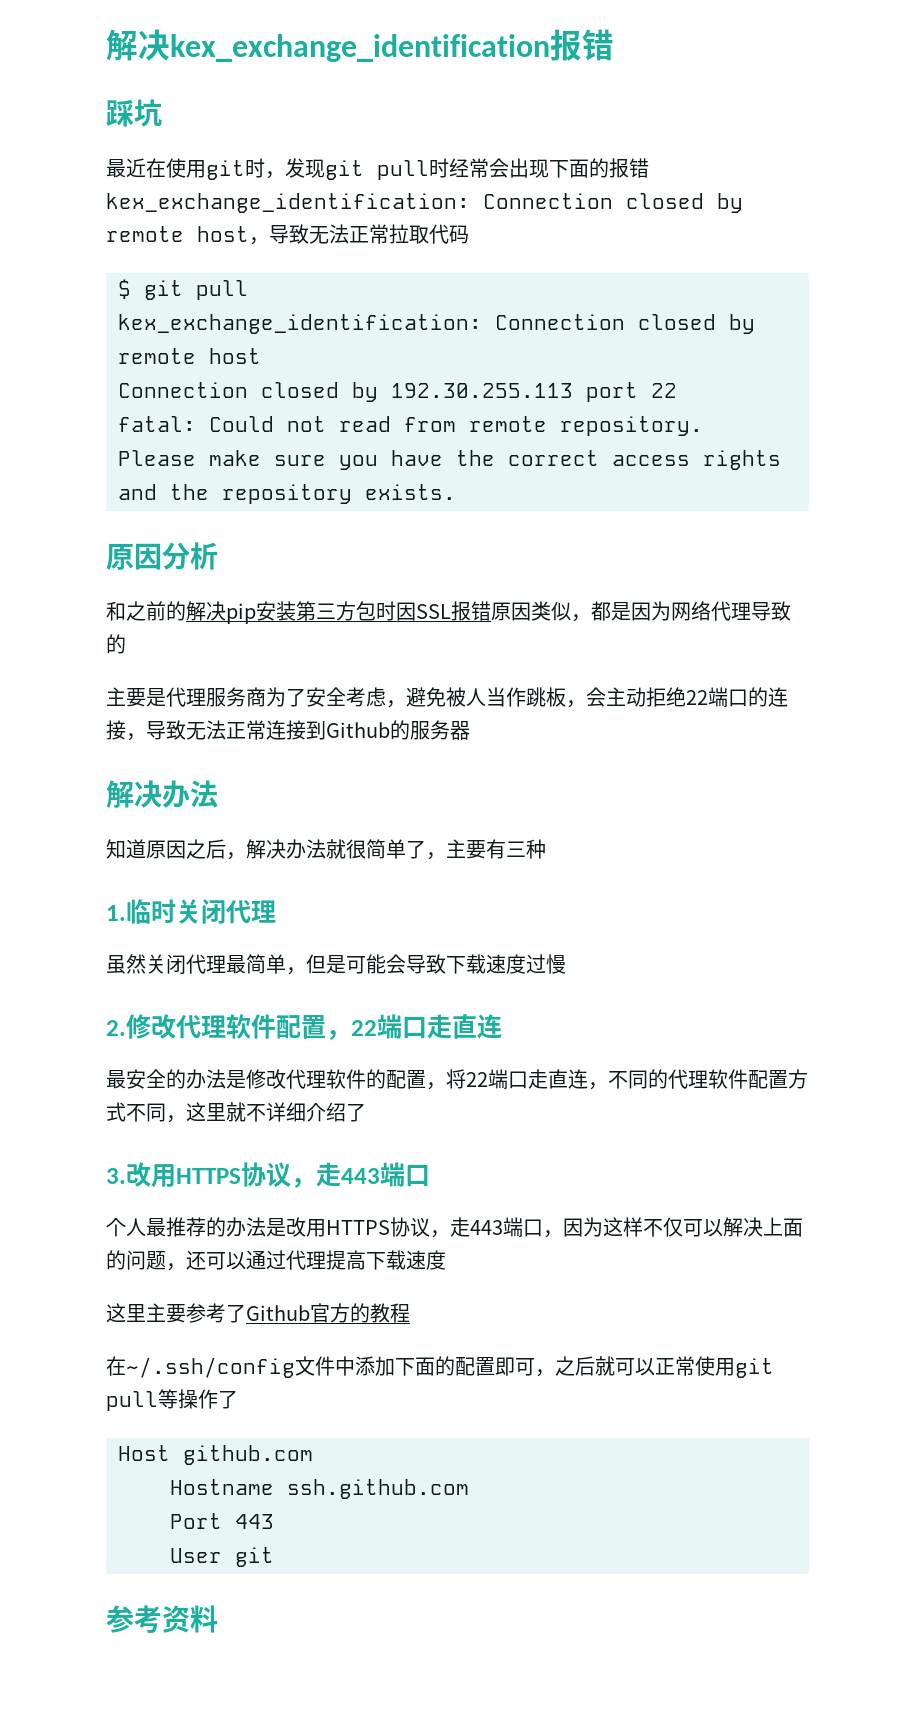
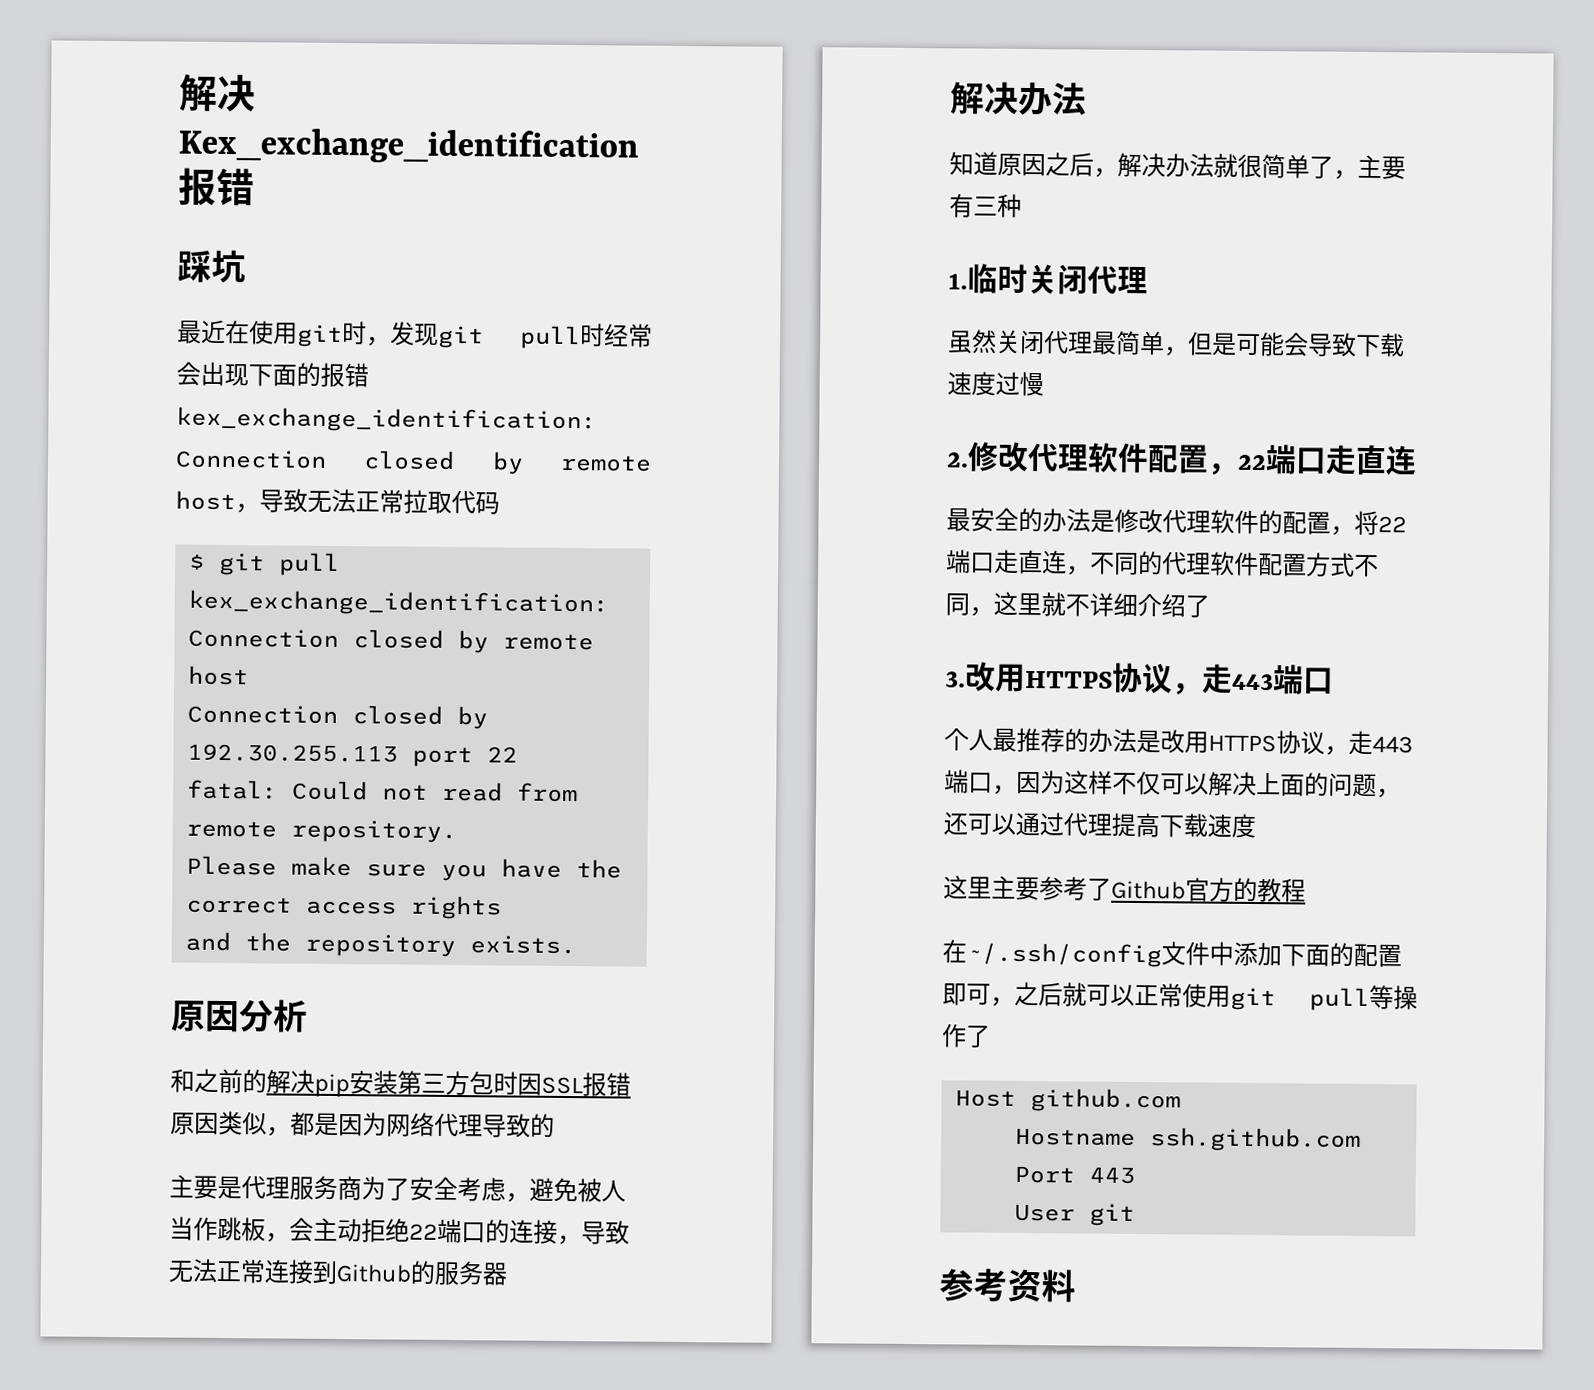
- 解决kex_exchange_identification报错
+ 解决Kex_exchange_identification报错

